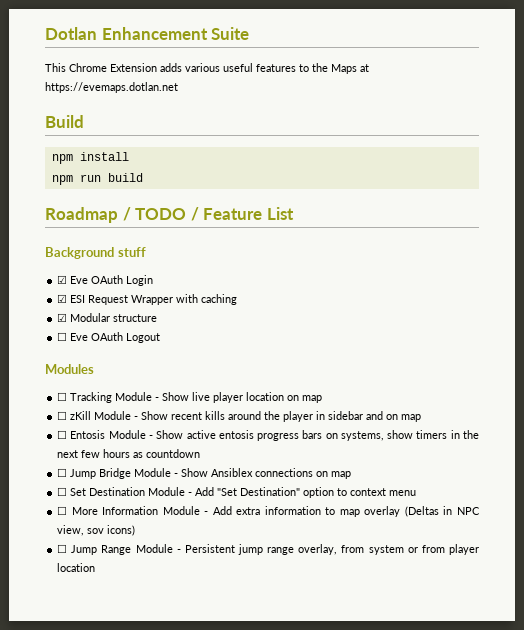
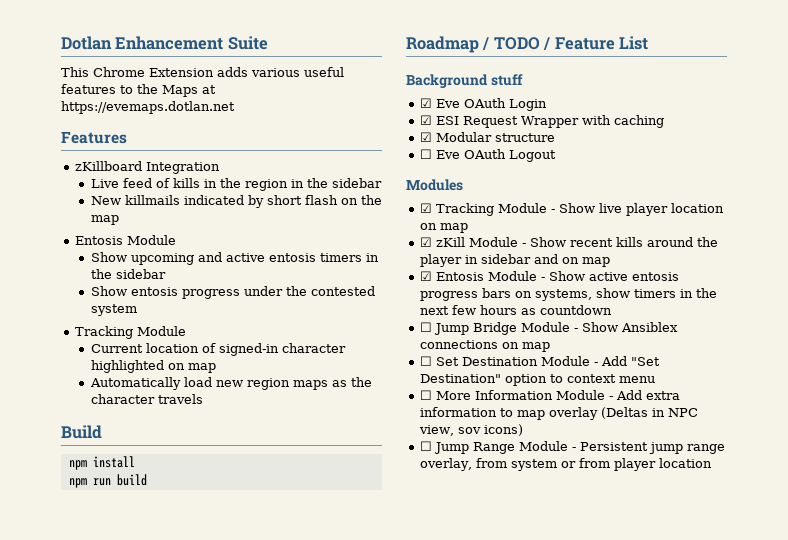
+ Features
+ zKillboard Integration
+ Live feed of kills in the region in the sidebar
+ New killmails indicated by short flash on the map
+ Entosis Module
+ Show upcoming and active entosis timers in the sidebar
+ Show entosis progress under the contested system
+ Tracking Module
+ Current location of signed-in character highlighted on map
+ Automatically load new region maps as the character travels
- ☐ Tracking Module - Show live player location on map
+ ☑ Tracking Module - Show live player location on map
- ☐ zKill Module - Show recent kills around the player in sidebar and on map
+ ☑ zKill Module - Show recent kills around the player in sidebar and on map
- ☐ Entosis Module - Show active entosis progress bars on systems, show timers in the next few hours as countdown
+ ☑ Entosis Module - Show active entosis progress bars on systems, show timers in the next few hours as countdown

